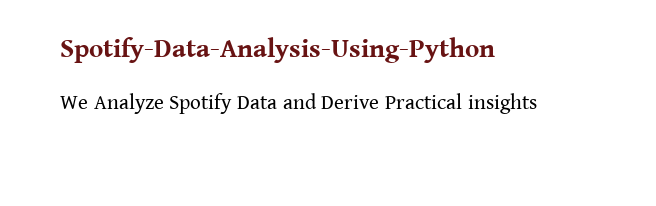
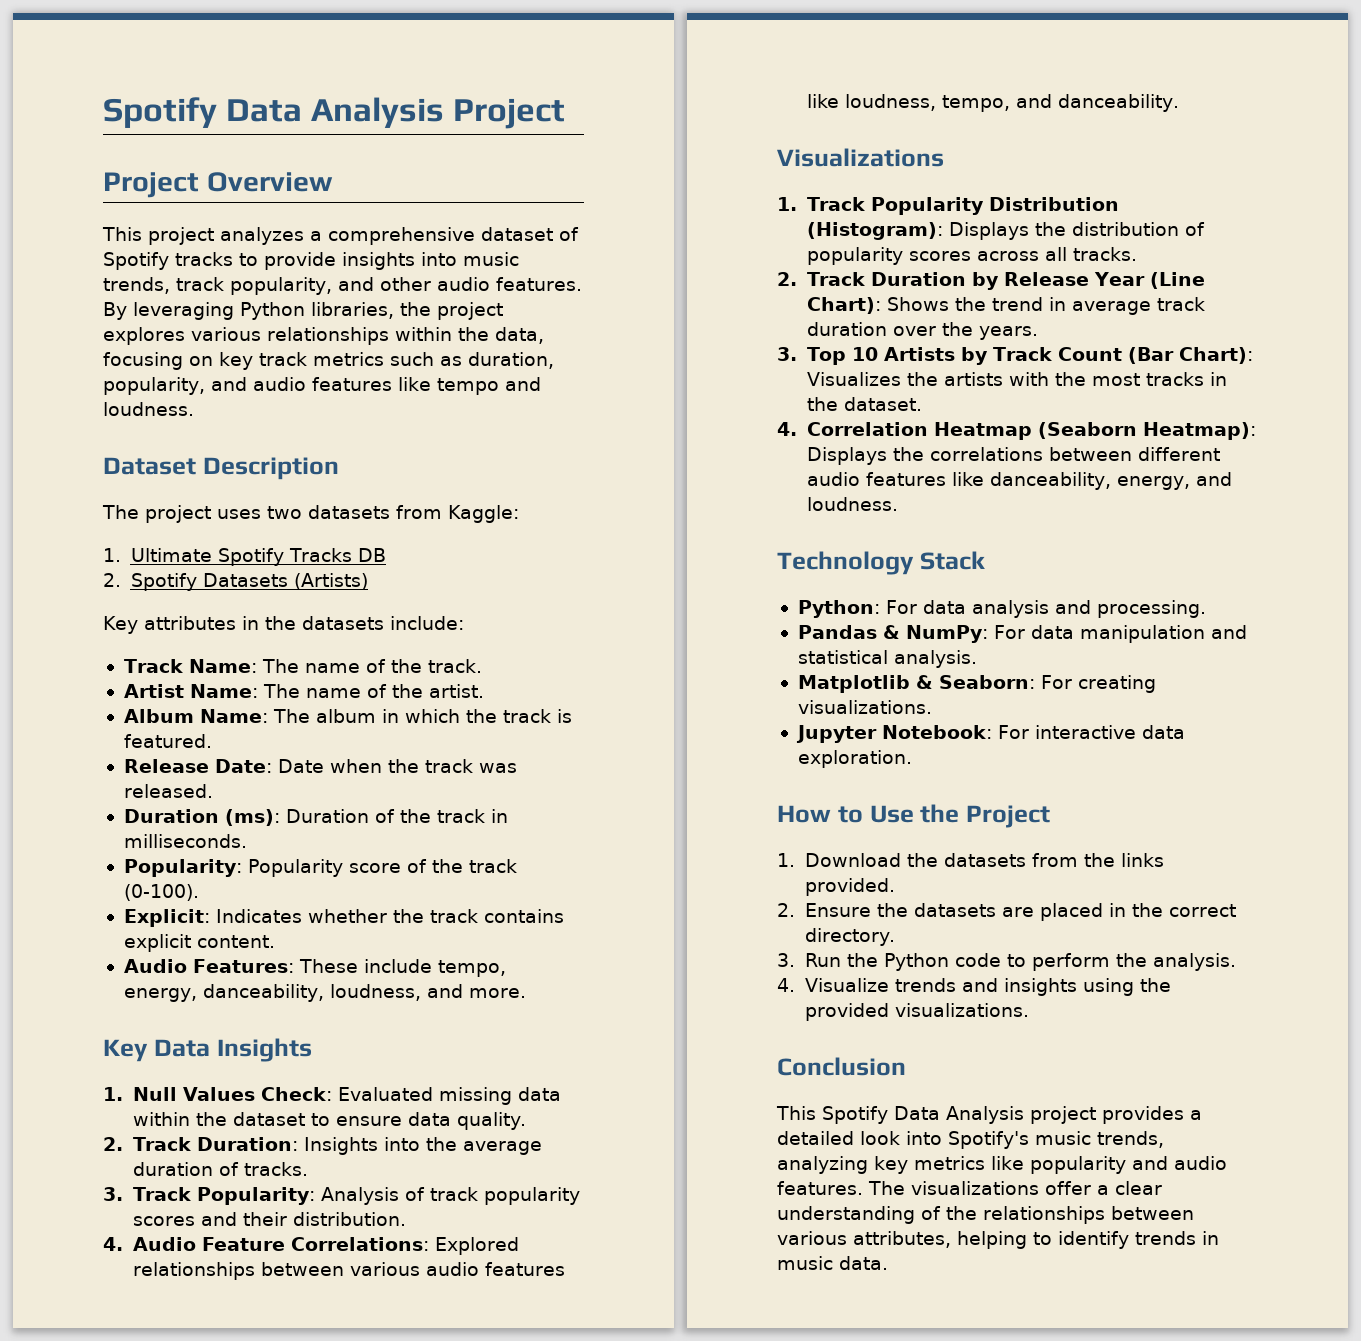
- Spotify-Data-Analysis-Using-Python
- We Analyze Spotify Data and Derive Practical insights
+ Spotify Data Analysis Project
+ Project Overview
+ This project analyzes a comprehensive dataset of Spotify tracks to provide insights into music trends, track popularity, and other audio features. By leveraging Python libraries, the project explores various relationships within the data, focusing on key track metrics such as duration, popularity, and audio features like tempo and loudness.
+ Dataset Description
+ The project uses two datasets from Kaggle:
+ 1. Ultimate Spotify Tracks DB
+ 2. Spotify Datasets (Artists)
+ Key attributes in the datasets include:
+ Track Name: The name of the track.
+ Artist Name: The name of the artist.
+ Album Name: The album in which the track is featured.
+ Release Date: Date when the track was released.
+ Duration (ms): Duration of the track in milliseconds.
+ Popularity: Popularity score of the track (0-100).
+ Explicit: Indicates whether the track contains explicit content.
+ Audio Features: These include tempo, energy, danceability, loudness, and more.
+ Key Data Insights
+ 1. Null Values Check: Evaluated missing data within the dataset to ensure data quality.
+ 2. Track Duration: Insights into the average duration of tracks.
+ 3. Track Popularity: Analysis of track popularity scores and their distribution.
+ 4. Audio Feature Correlations: Explored relationships between various audio features like loudness, tempo, and danceability.
+ Visualizations
+ 1. Track Popularity Distribution (Histogram): Displays the distribution of popularity scores across all tracks.
+ 2. Track Duration by Release Year (Line Chart): Shows the trend in average track duration over the years.
+ 3. Top 10 Artists by Track Count (Bar Chart): Visualizes the artists with the most tracks in the dataset.
+ 4. Correlation Heatmap (Seaborn Heatmap): Displays the correlations between different audio features like danceability, energy, and loudness.
+ Technology Stack
+ Python: For data analysis and processing.
+ Pandas & NumPy: For data manipulation and statistical analysis.
+ Matplotlib & Seaborn: For creating visualizations.
+ Jupyter Notebook: For interactive data exploration.
+ How to Use the Project
+ 1. Download the datasets from the links provided.
+ 2. Ensure the datasets are placed in the correct directory.
+ 3. Run the Python code to perform the analysis.
+ 4. Visualize trends and insights using the provided visualizations.
+ Conclusion
+ This Spotify Data Analysis project provides a detailed look into Spotify's music trends, analyzing key metrics like popularity and audio features. The visualizations offer a clear understanding of the relationships between various attributes, helping to identify trends in music data.

